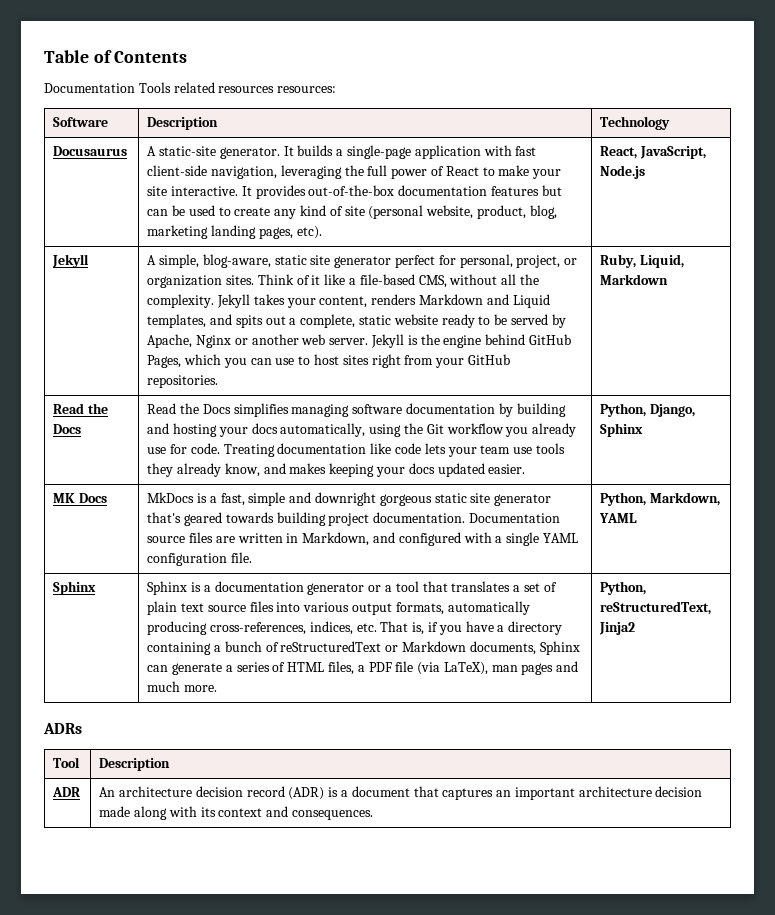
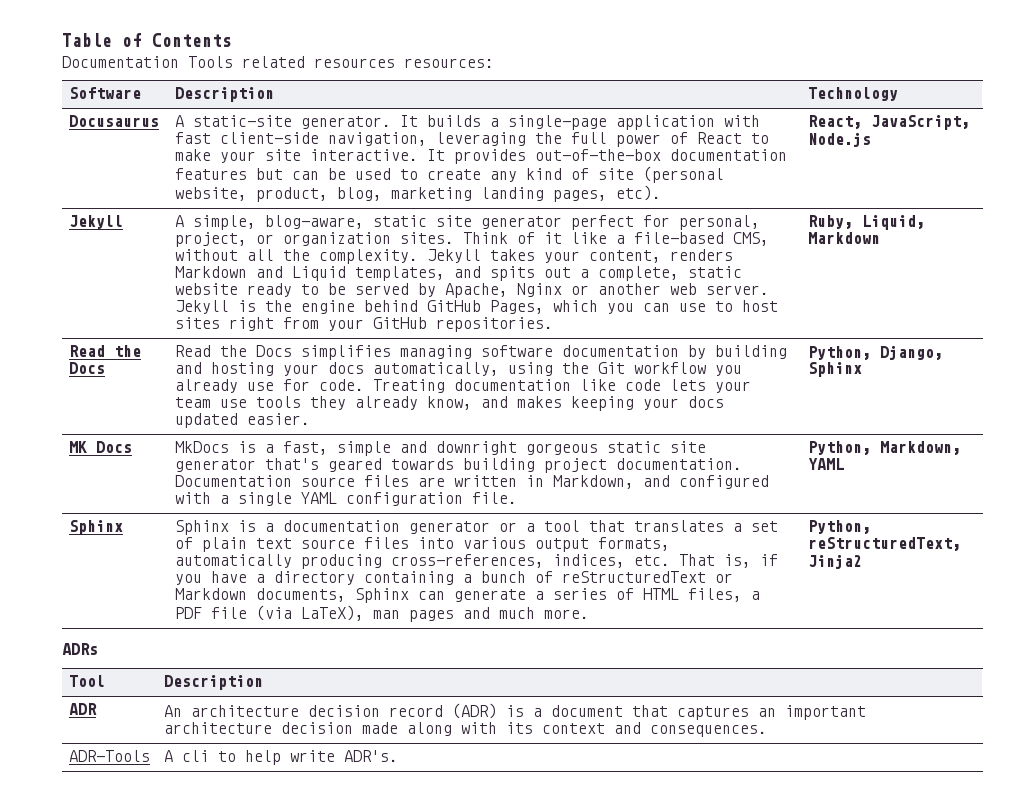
+ ADR-Tools | A cli to help write ADR's.

